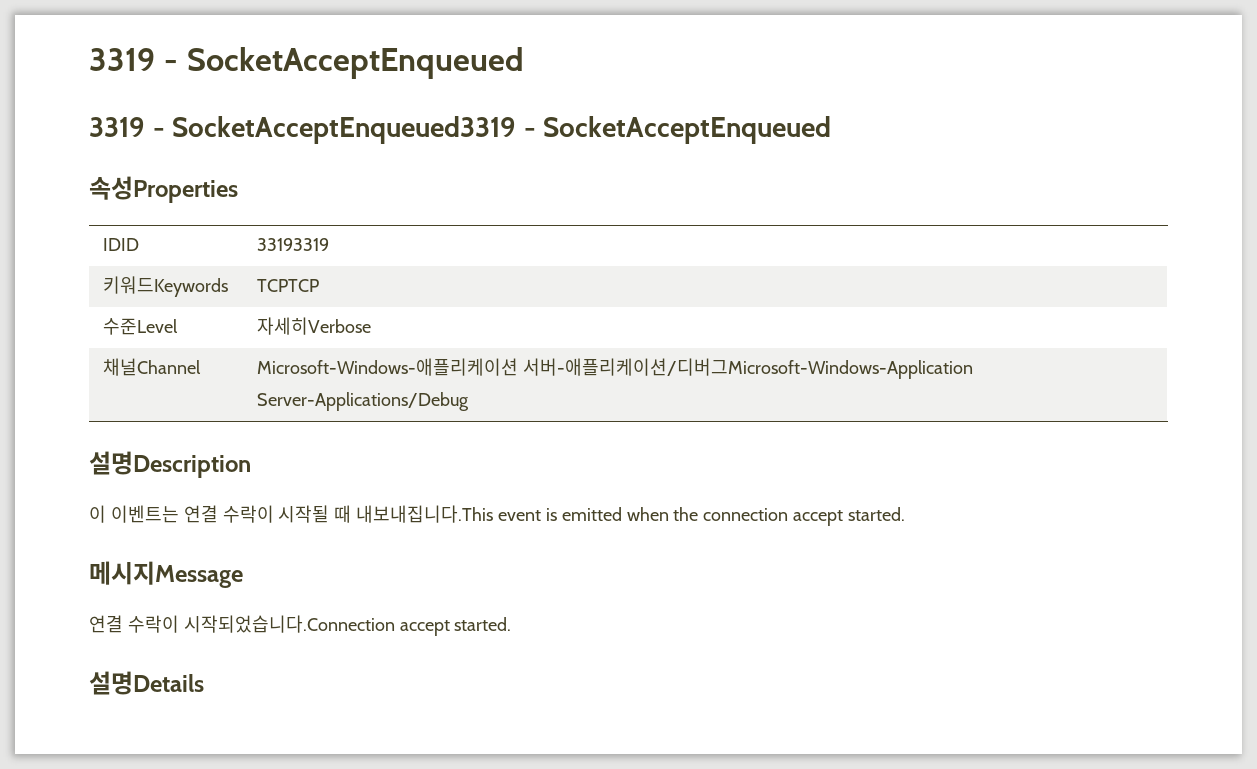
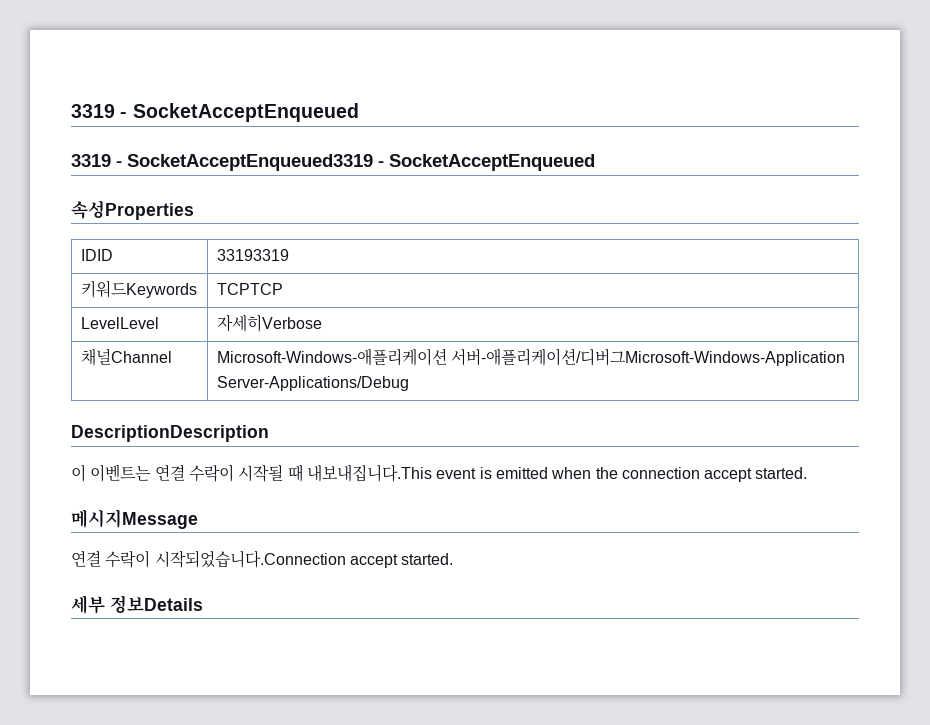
- 수준Level | 자세히Verbose
+ LevelLevel | 자세히Verbose
- 설명Description
+ DescriptionDescription
- 설명Details
+ 세부 정보Details

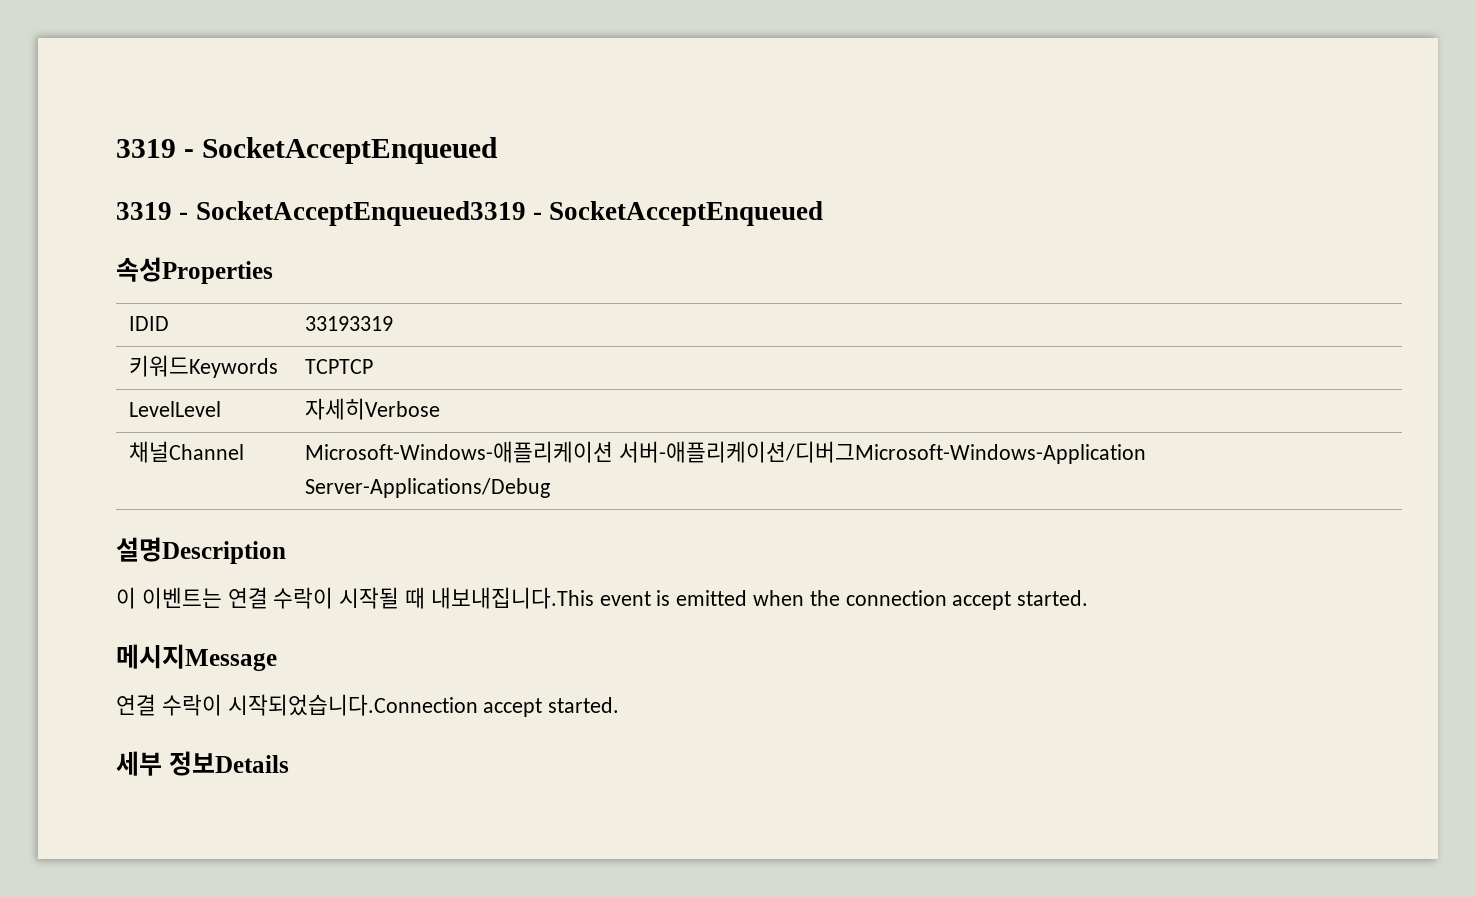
- DescriptionDescription
+ 설명Description

